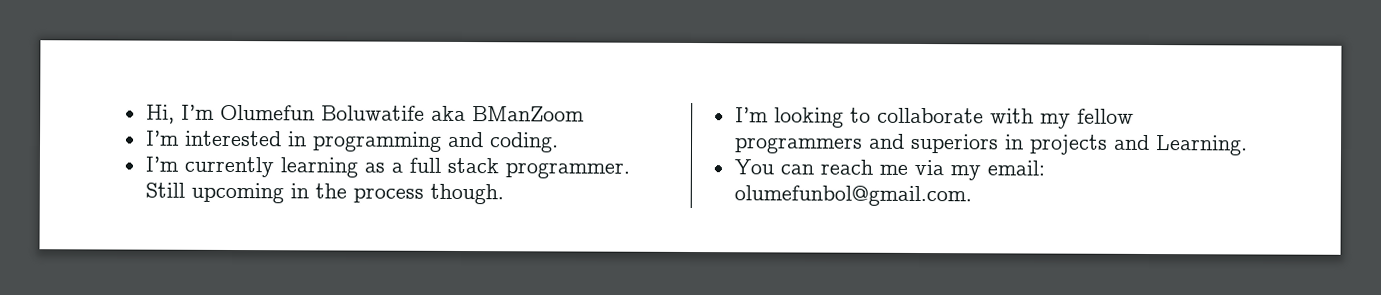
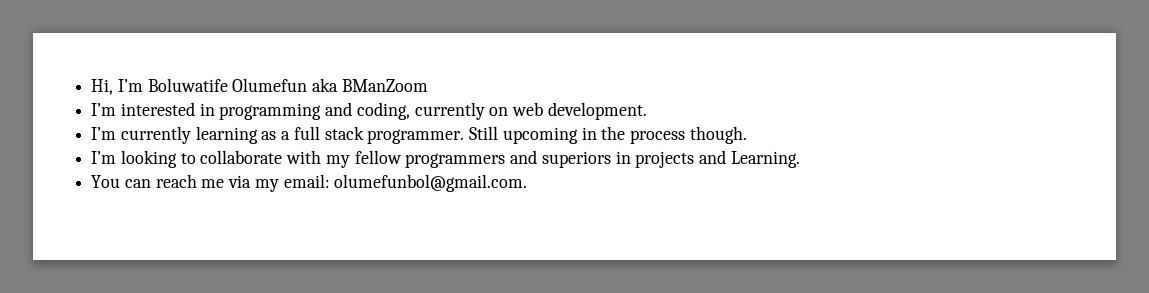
- Hi, I’m Olumefun Boluwatife aka BManZoom
+ Hi, I’m Boluwatife Olumefun aka BManZoom
- I’m interested in programming and coding.
+ I’m interested in programming and coding, currently on web development.

